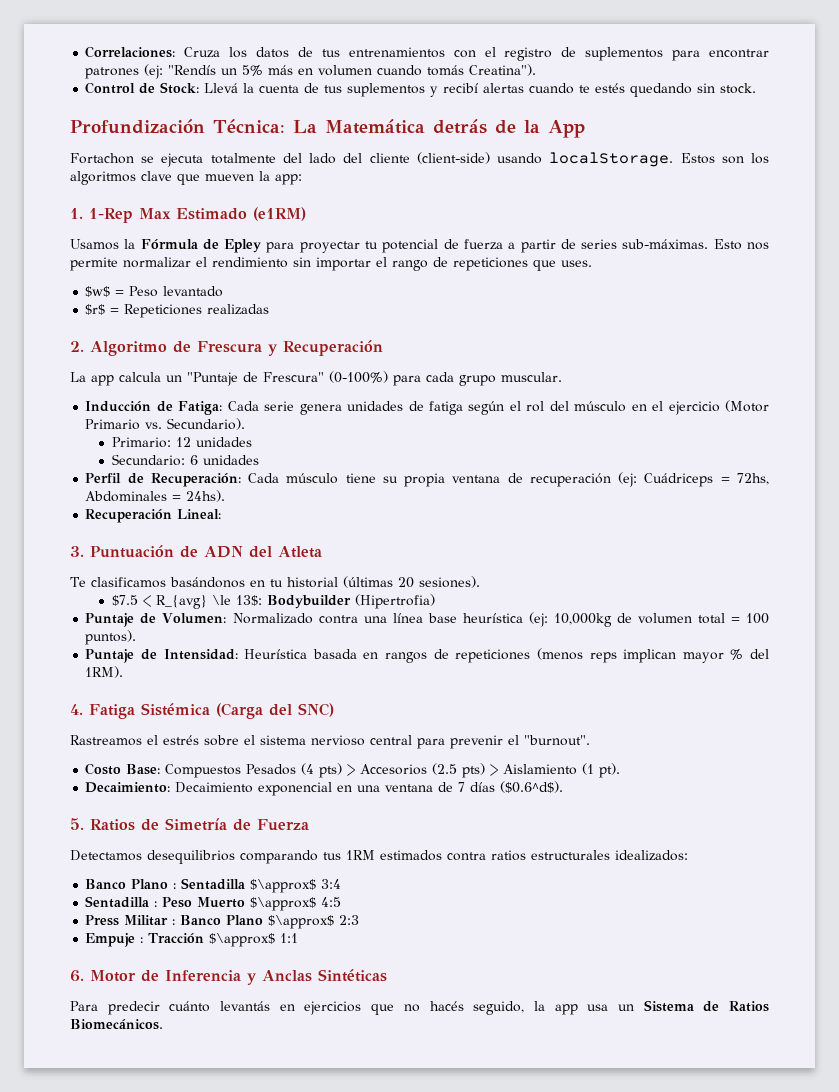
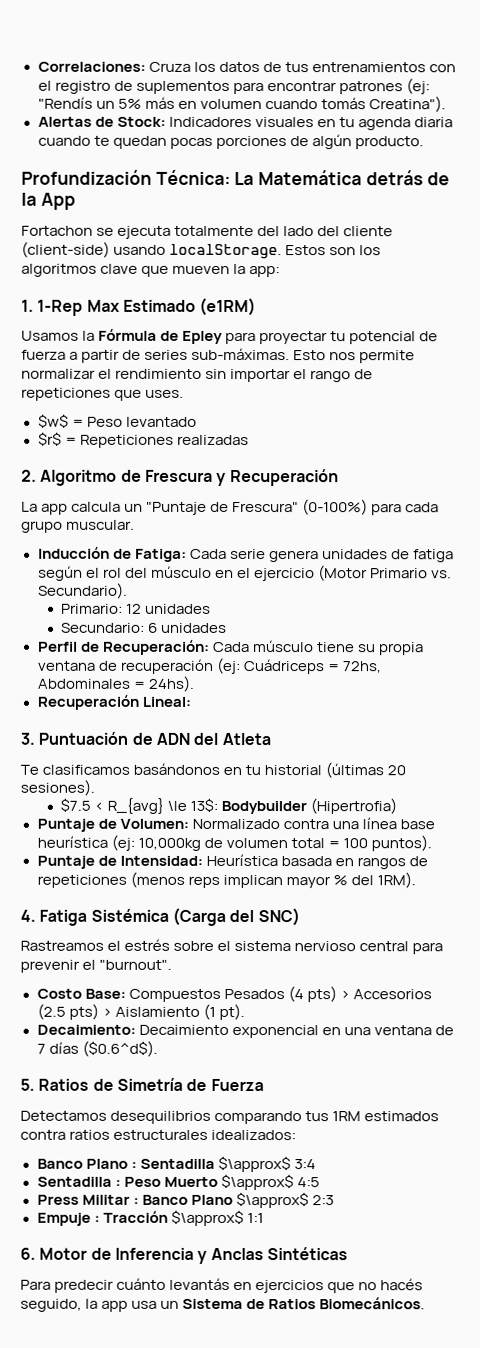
- Control de Stock: Llevá la cuenta de tus suplementos y recibí alertas cuando te estés quedando sin stock.
+ Alertas de Stock: Indicadores visuales en tu agenda diaria cuando te quedan pocas porciones de algún producto.

